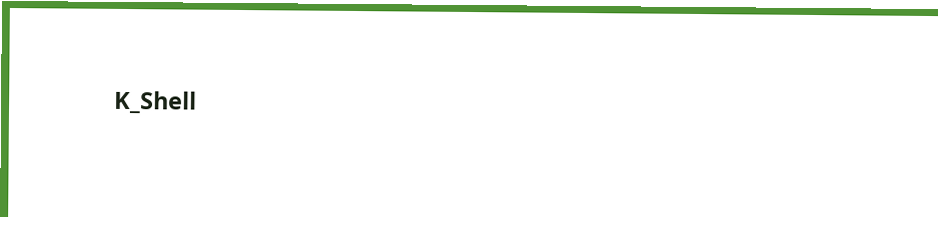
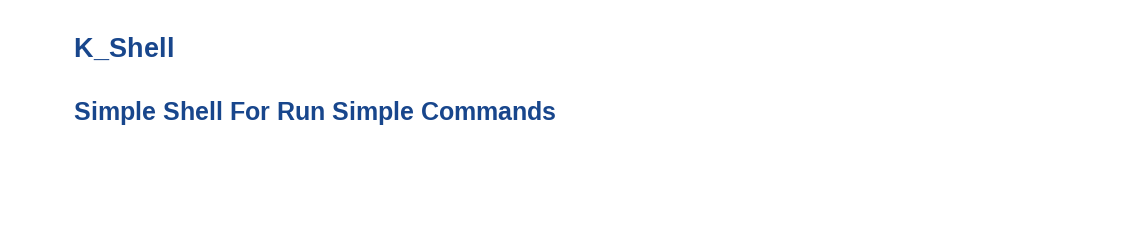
+ Simple Shell For Run Simple Commands

